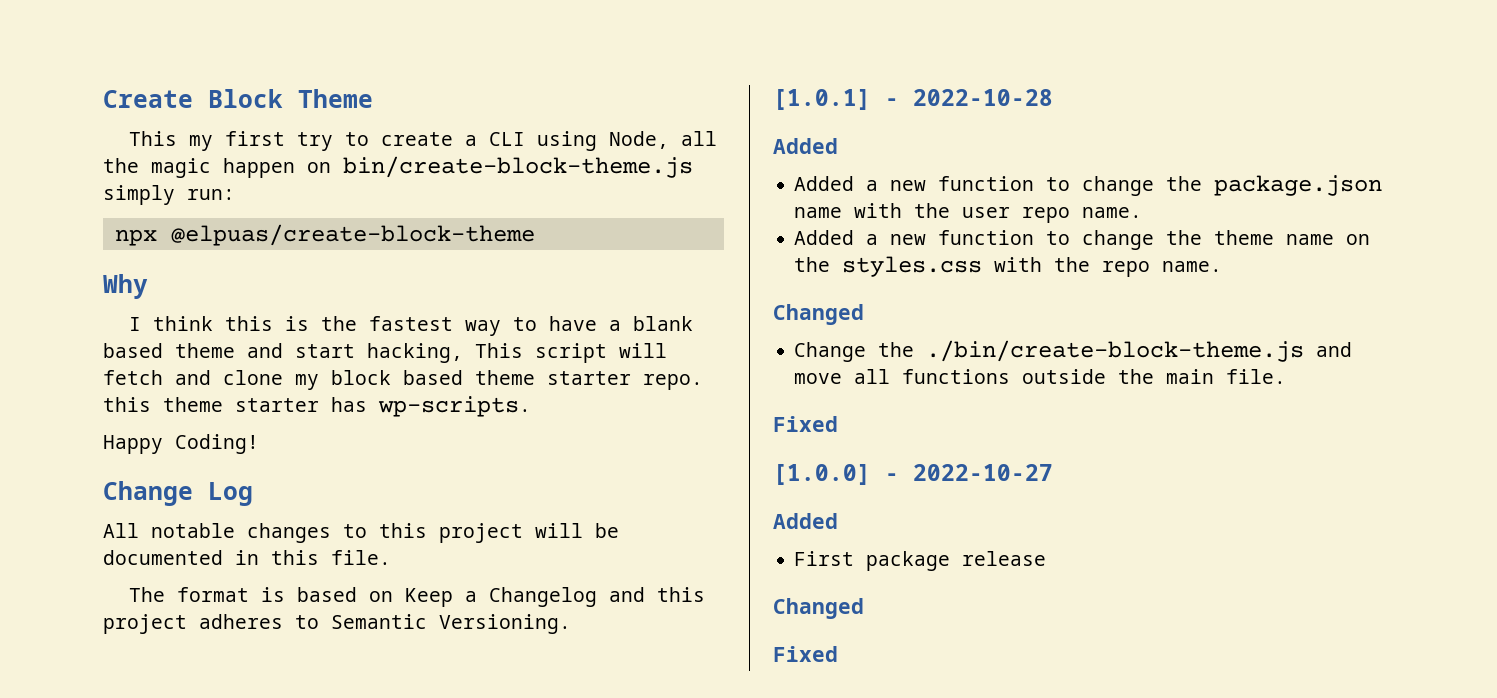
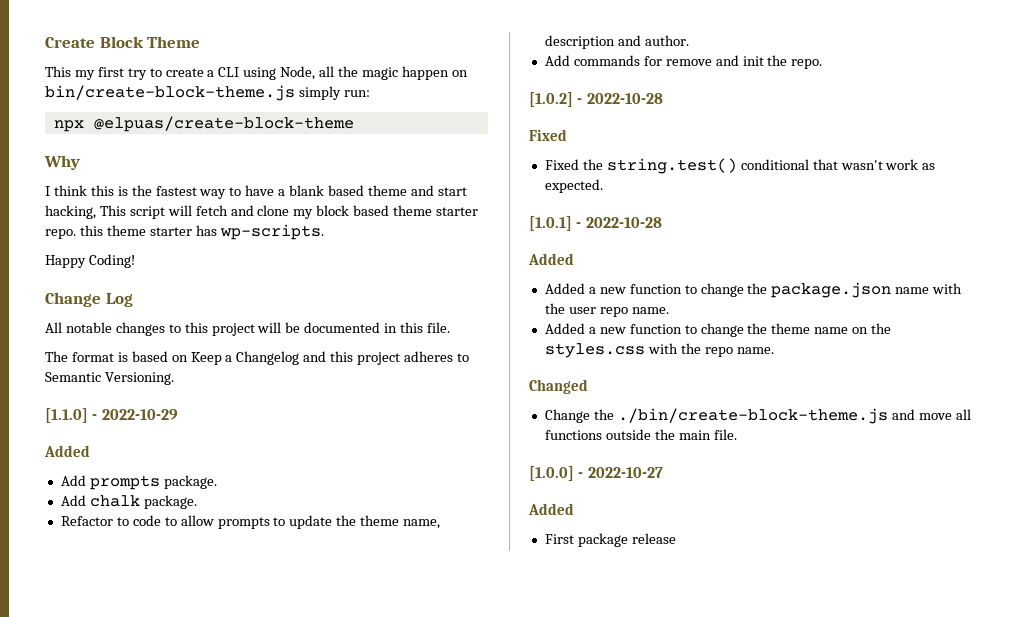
+ [1.1.0] - 2022-10-29
+ Added
+ Add prompts package.
+ Add chalk package.
+ Refactor to code to allow prompts to update the theme name, description and author.
+ Add commands for remove and init the repo.
+ [1.0.2] - 2022-10-28
+ Fixed
+ Fixed the string.test() conditional that wasn't work as expected.
  Change the ./bin/create-block-theme.js and move all functions outside the main file.
- Fixed
  First package release
- Changed
- Fixed

